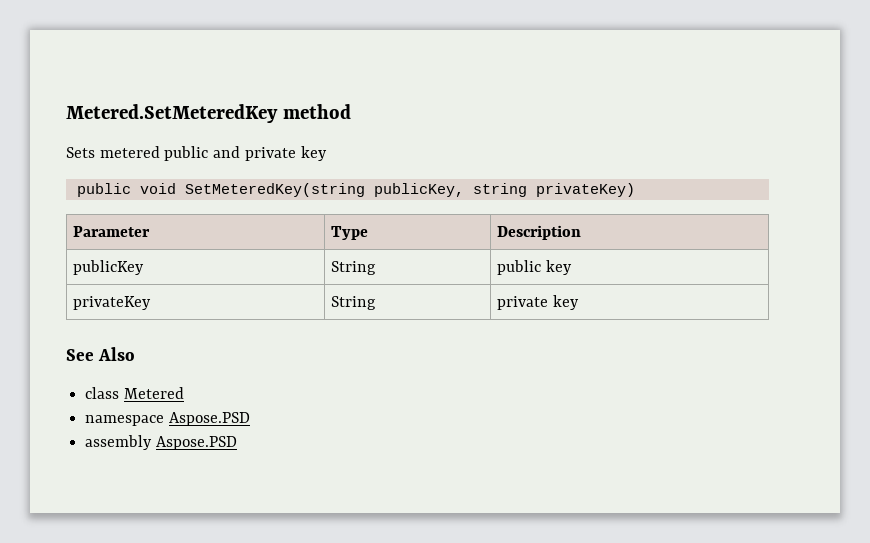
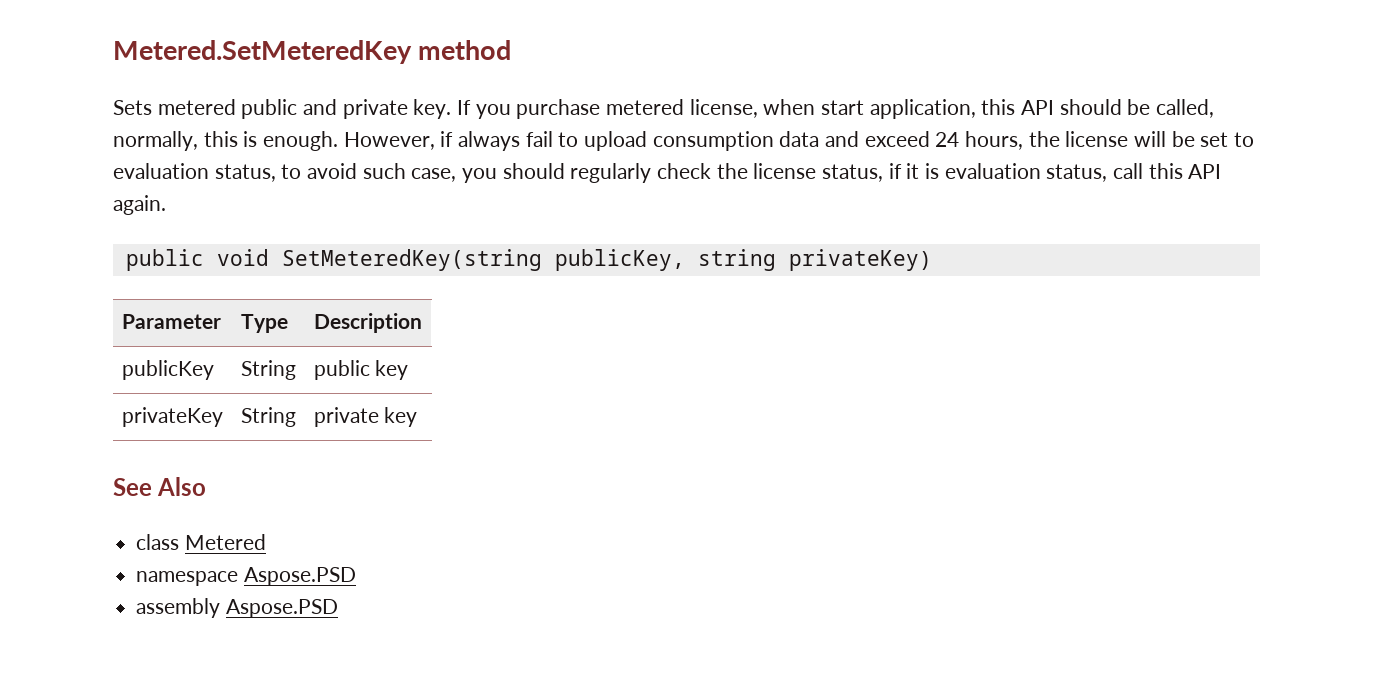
- Sets metered public and private key
+ Sets metered public and private key. If you purchase metered license, when start application, this API should be called, normally, this is enough. However, if always fail to upload consumption data and exceed 24 hours, the license will be set to evaluation status, to avoid such case, you should regularly check the license status, if it is evaluation status, call this API again.

